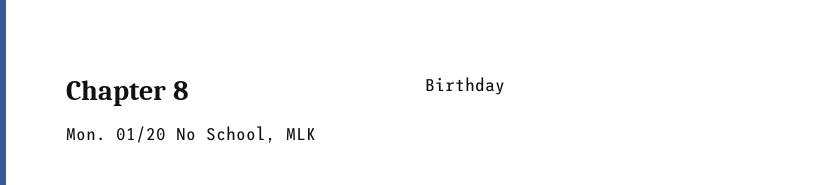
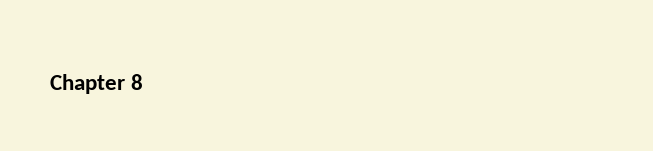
- Mon. 01/20 No School, MLK Birthday

